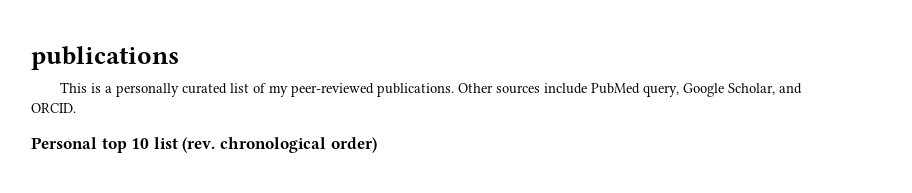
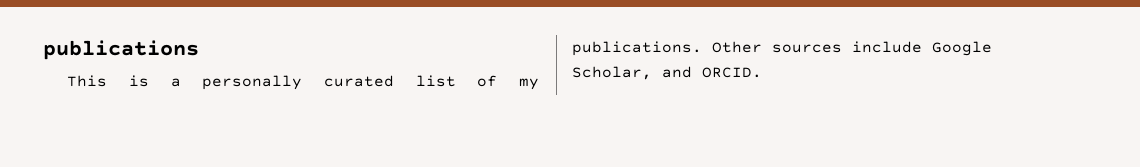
- This is a personally curated list of my peer-reviewed publications.
+ This is a personally curated list of my publications.
- Other sources include PubMed query, Google Scholar, and ORCID.
+ Other sources include Google Scholar, and ORCID.
- Personal top 10 list (rev. chronological order)

